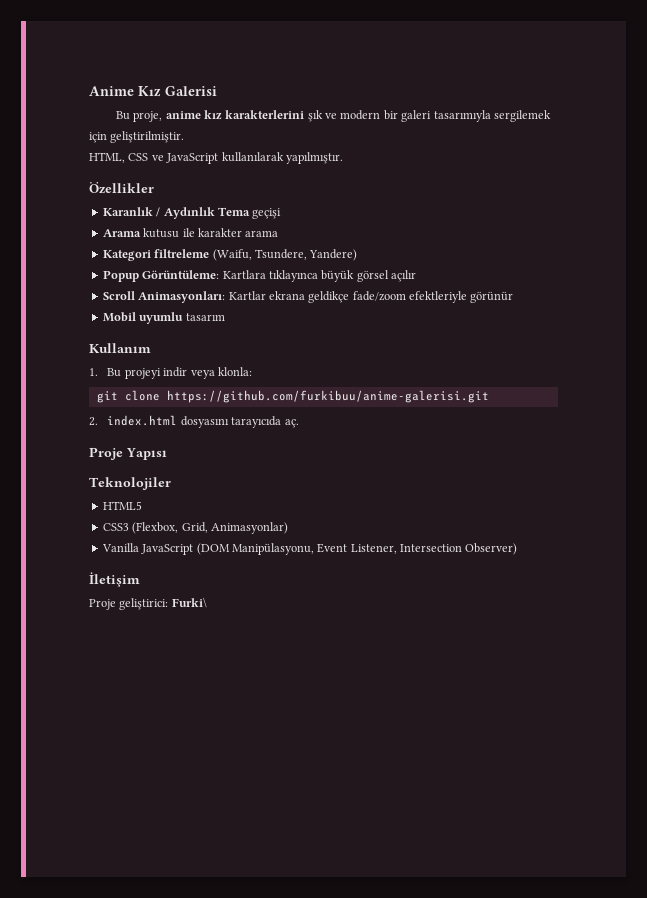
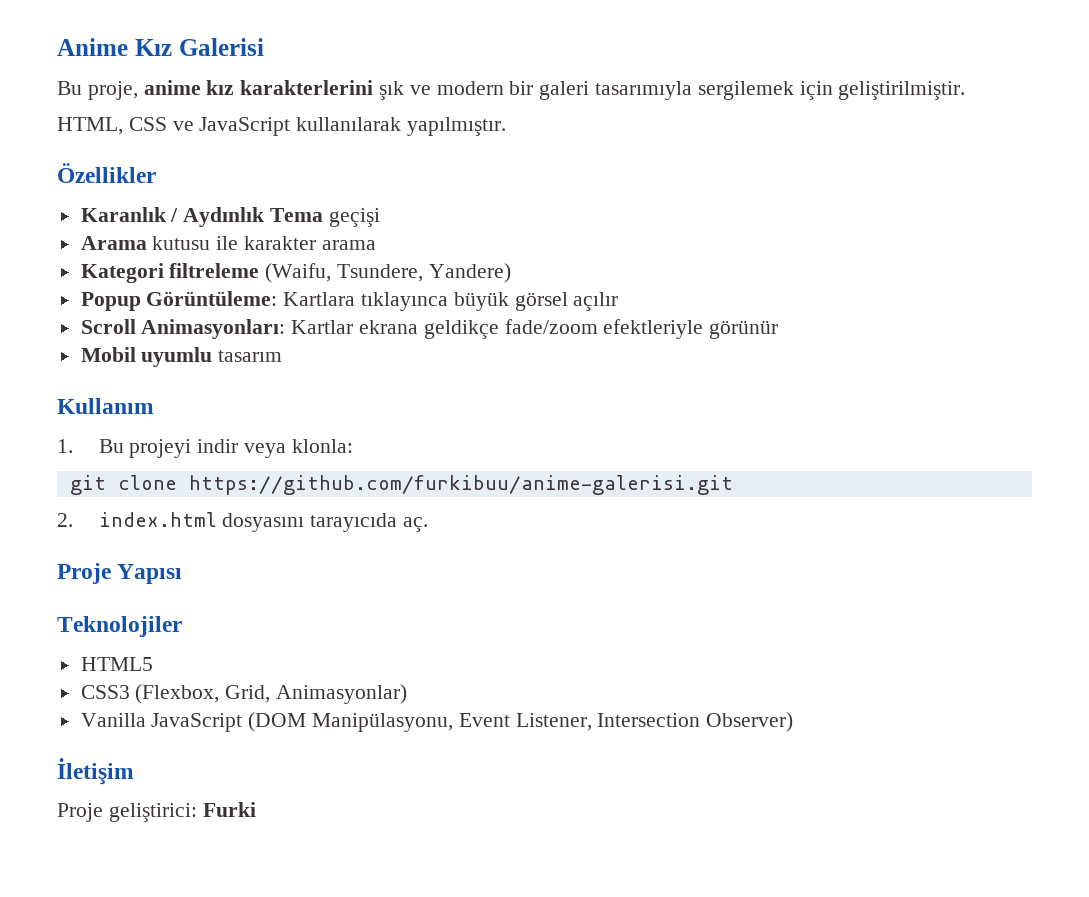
- Proje geliştirici: Furki\
+ Proje geliştirici: Furki

